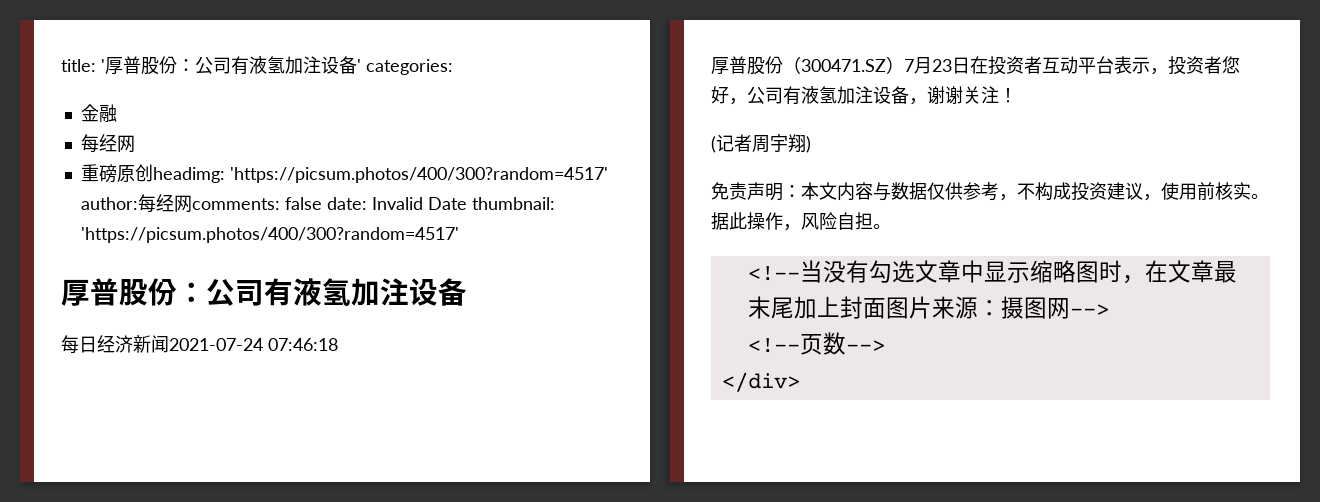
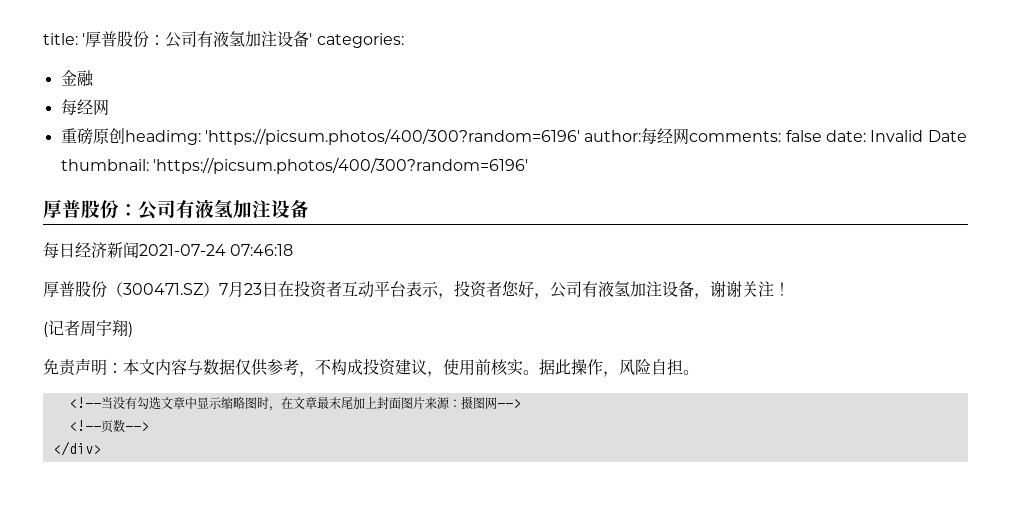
- 重磅原创headimg: 'https://picsum.photos/400/300?random=4517' author:每经网comments: false date: Invalid Date thumbnail: 'https://picsum.photos/400/300?random=4517'
+ 重磅原创headimg: 'https://picsum.photos/400/300?random=6196' author:每经网comments: false date: Invalid Date thumbnail: 'https://picsum.photos/400/300?random=6196'

